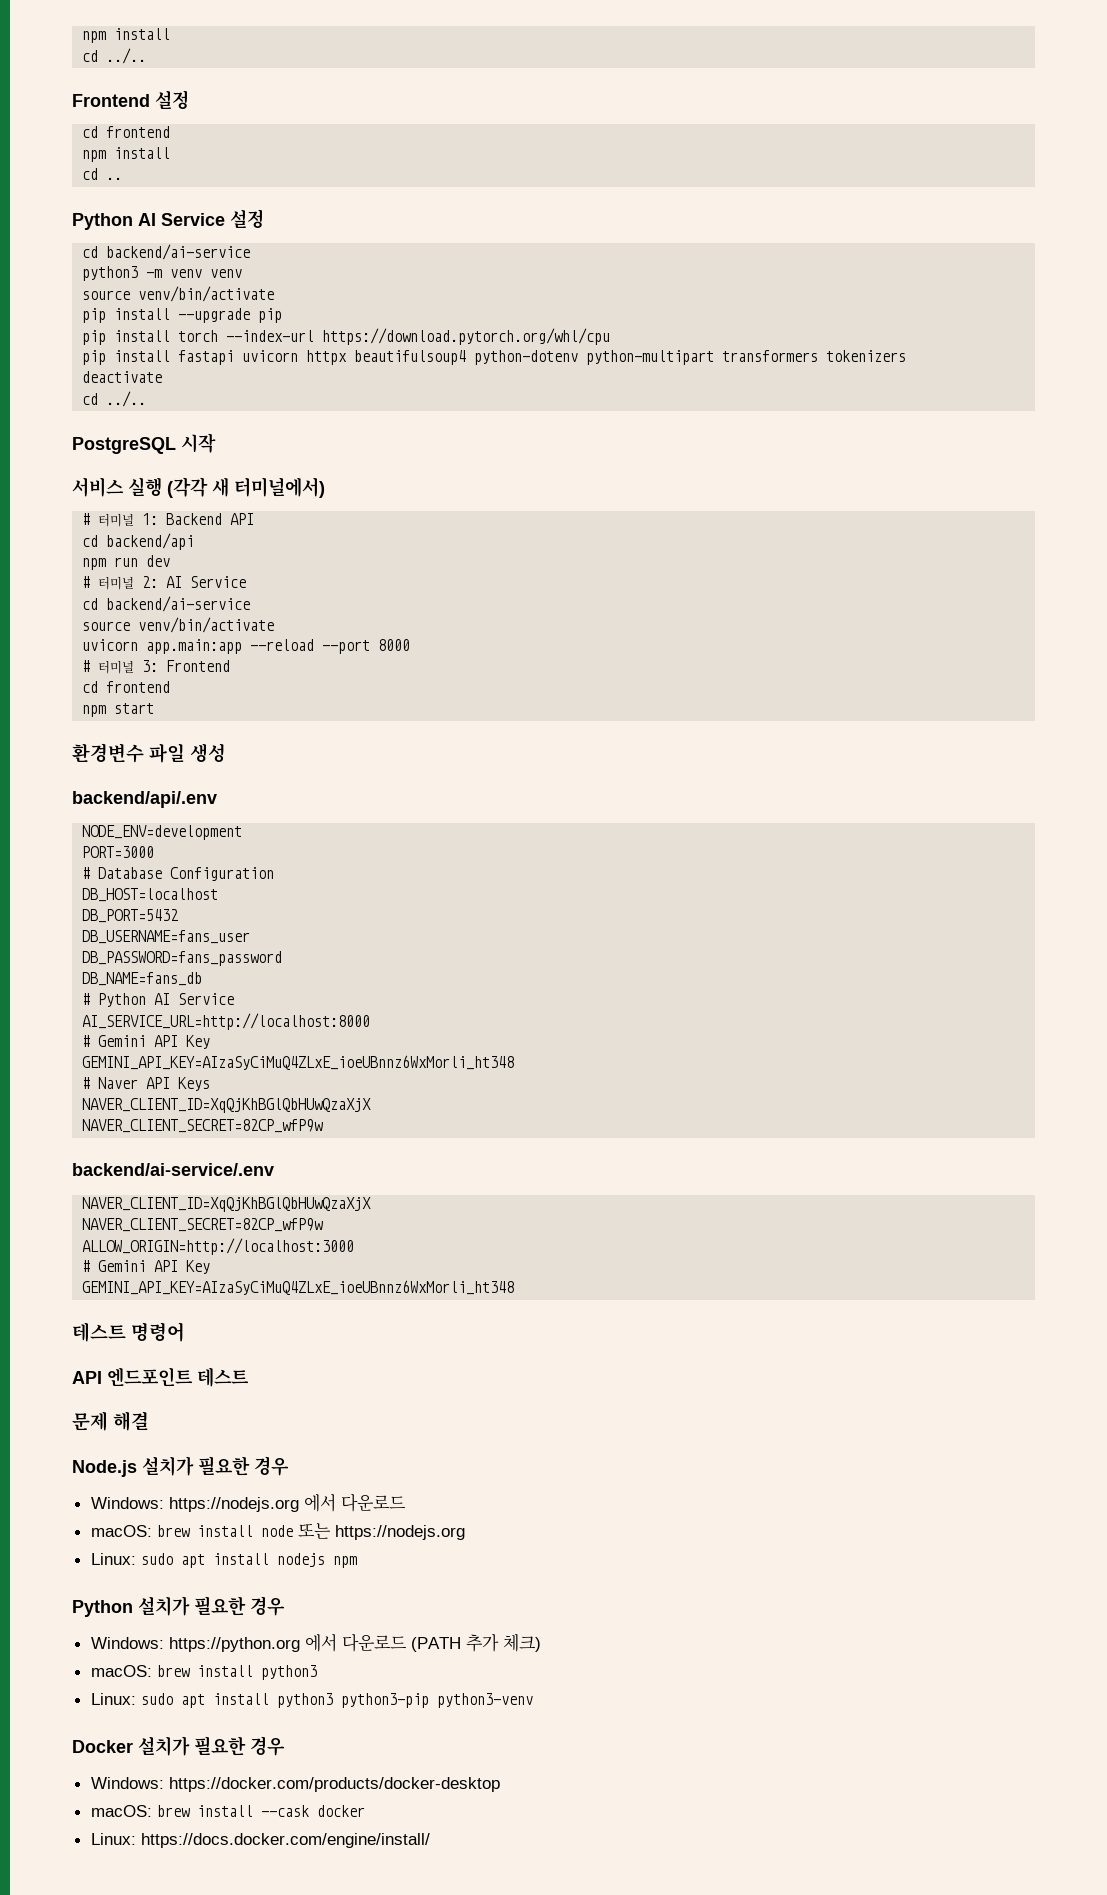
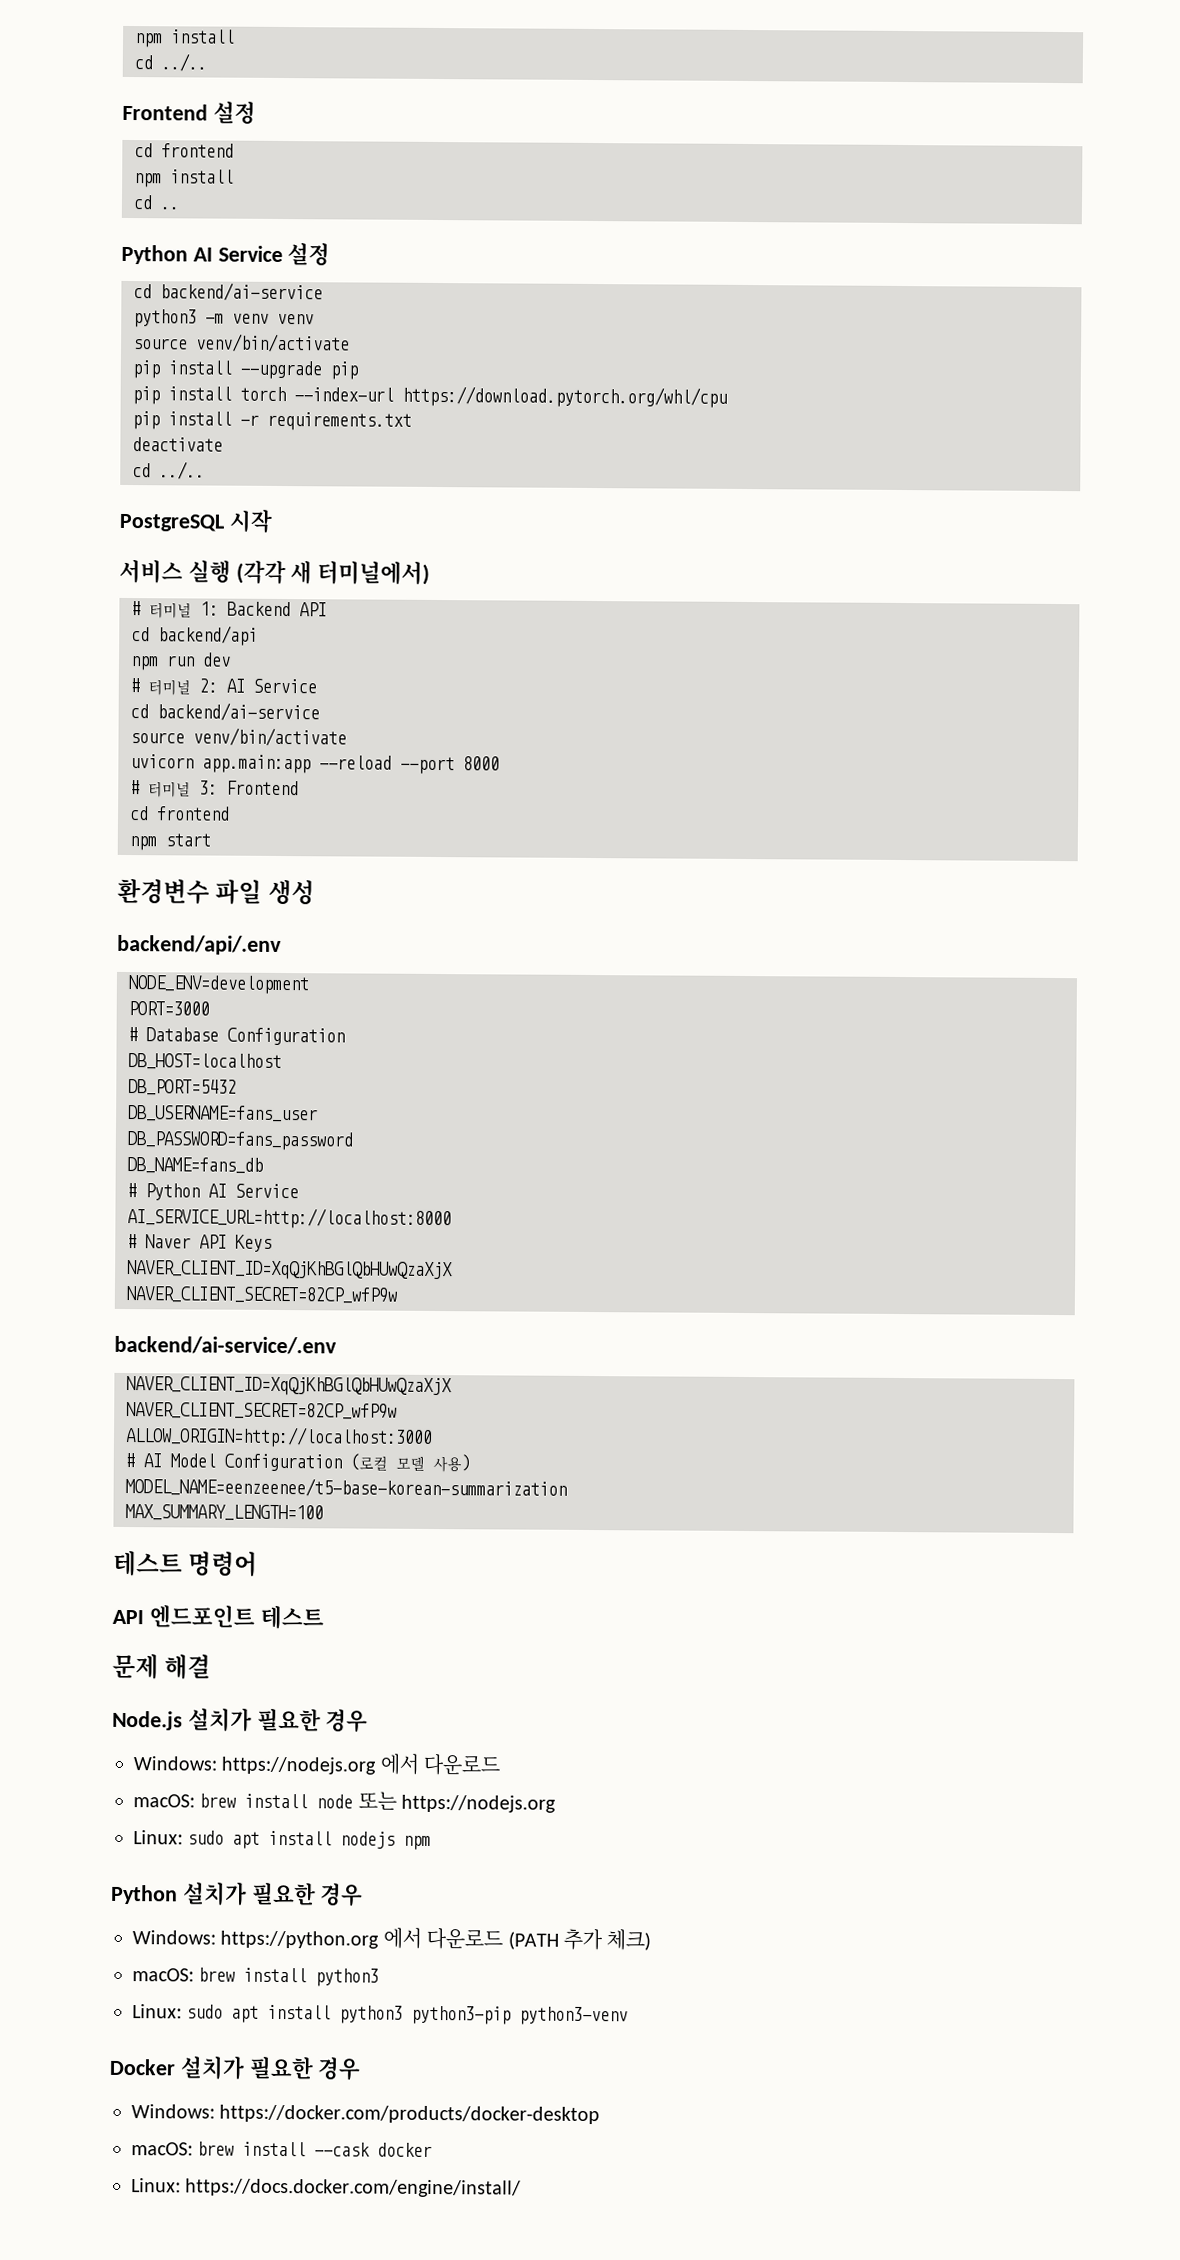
- pip install fastapi uvicorn httpx beautifulsoup4 python-dotenv python-multipart transformers tokenizers
+ pip install -r requirements.txt
  AI_SERVICE_URL=http://localhost:8000
- # Gemini API Key
- GEMINI_API_KEY=AIzaSyCiMuQ4ZLxE_ioeUBnnz6WxMorli_ht348
  ALLOW_ORIGIN=http://localhost:3000
- # Gemini API Key
- GEMINI_API_KEY=AIzaSyCiMuQ4ZLxE_ioeUBnnz6WxMorli_ht348
+ # AI Model Configuration (로컬 모델 사용)
+ MODEL_NAME=eenzeenee/t5-base-korean-summarization
+ MAX_SUMMARY_LENGTH=100

